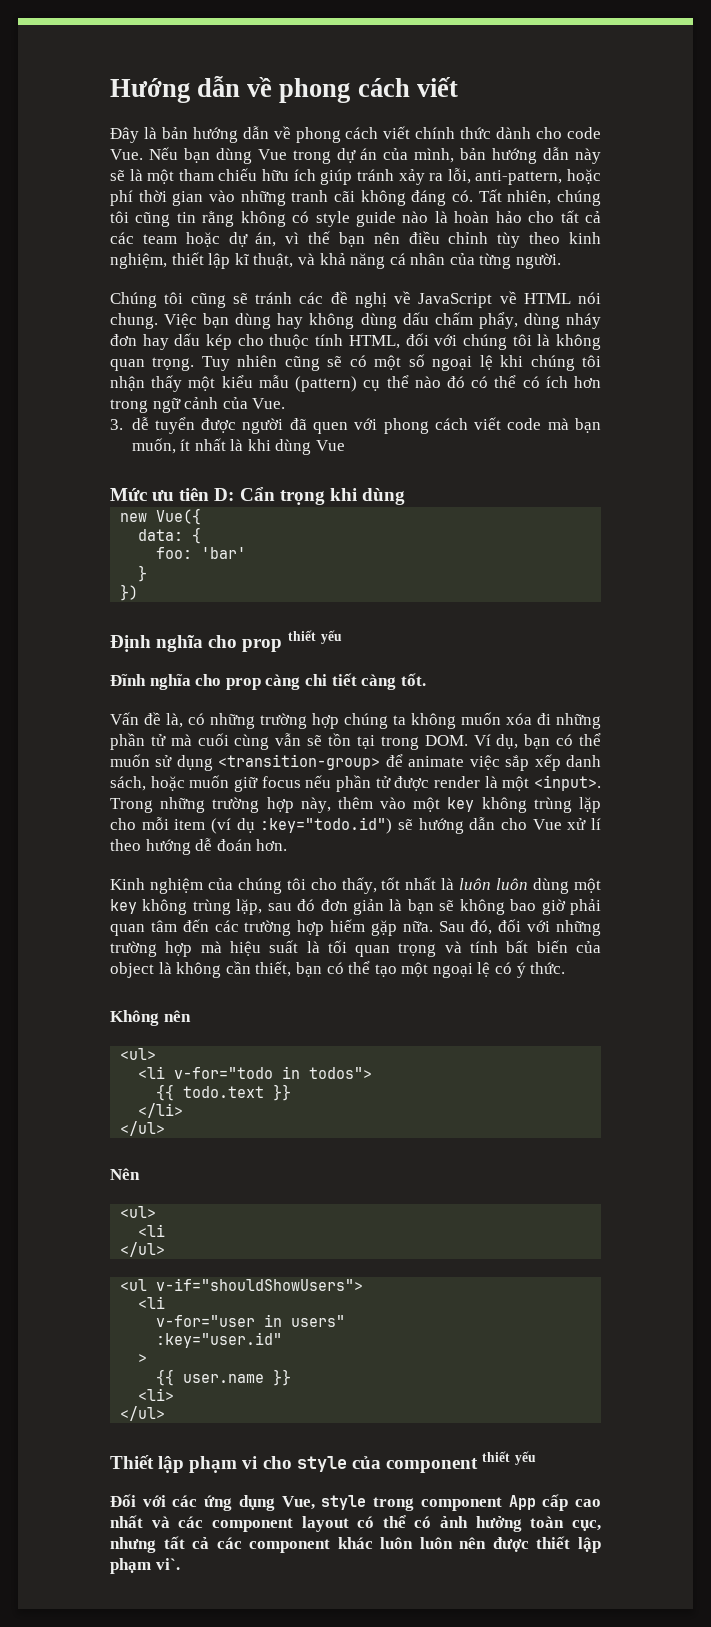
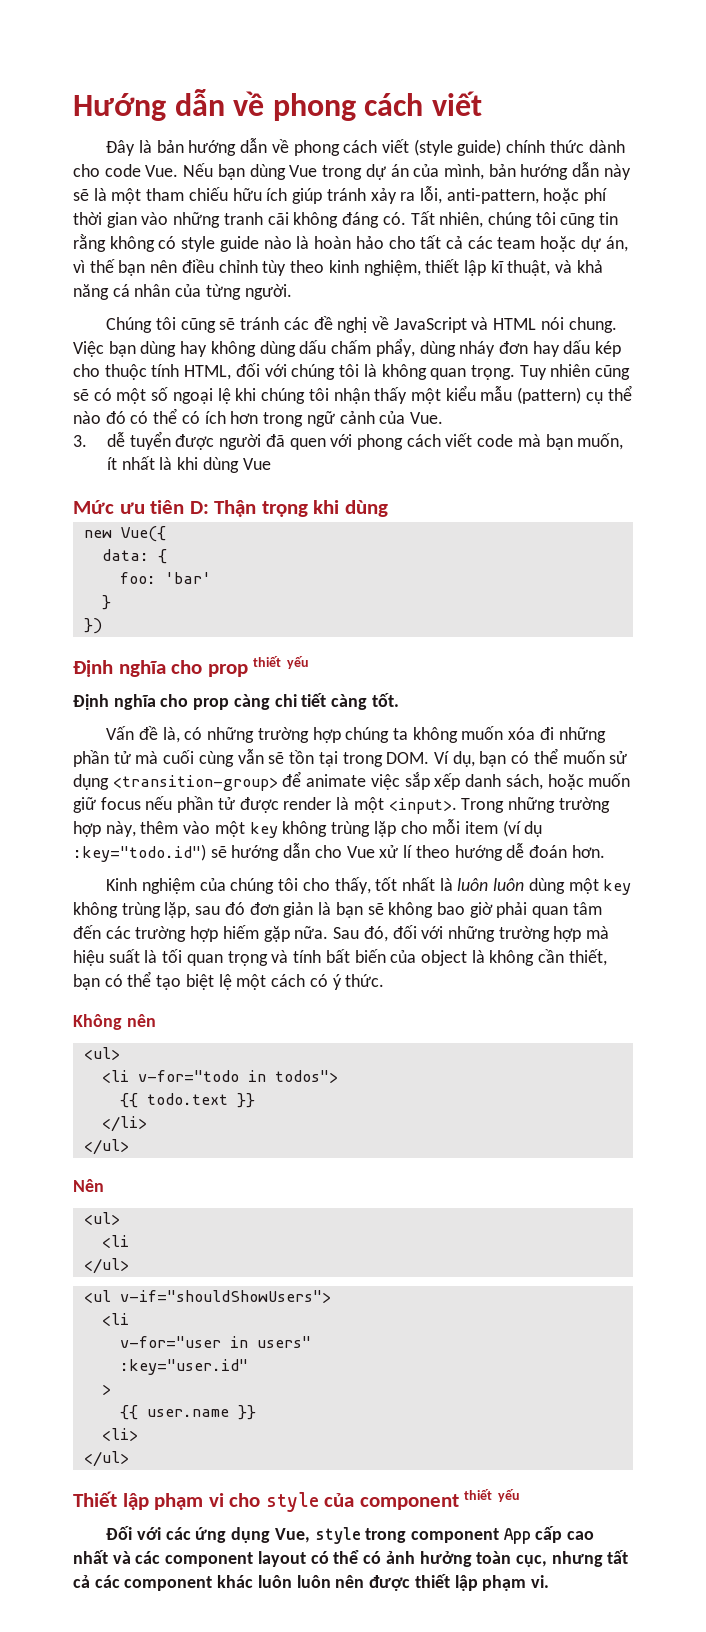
- Đây là bản hướng dẫn về phong cách viết chính thức dành cho code Vue. Nếu bạn dùng Vue trong dự án của mình, bản hướng dẫn này sẽ là một tham chiếu hữu ích giúp tránh xảy ra lỗi, anti-pattern, hoặc phí thời gian vào những tranh cãi không đáng có.
+ Đây là bản hướng dẫn về phong cách viết (style guide) chính thức dành cho code Vue. Nếu bạn dùng Vue trong dự án của mình, bản hướng dẫn này sẽ là một tham chiếu hữu ích giúp tránh xảy ra lỗi, anti-pattern, hoặc phí thời gian vào những tranh cãi không đáng có.
- Chúng tôi cũng sẽ tránh các đề nghị về JavaScript về HTML nói chung.
+ Chúng tôi cũng sẽ tránh các đề nghị về JavaScript và HTML nói chung.
- Mức ưu tiên D: Cẩn trọng khi dùng
+ Mức ưu tiên D: Thận trọng khi dùng
- Đĩnh nghĩa cho prop càng chi tiết càng tốt.
+ Định nghĩa cho prop càng chi tiết càng tốt.
- Sau đó, đối với những trường hợp mà hiệu suất là tối quan trọng và tính bất biến của object là không cần thiết, bạn có thể tạo một ngoại lệ có ý thức.
+ Sau đó, đối với những trường hợp mà hiệu suất là tối quan trọng và tính bất biến của object là không cần thiết, bạn có thể tạo biệt lệ một cách có ý thức.
- Đối với các ứng dụng Vue, style trong component App cấp cao nhất và các component layout có thể có ảnh hưởng toàn cục, nhưng tất cả các component khác luôn luôn nên được thiết lập phạm vi`.
+ Đối với các ứng dụng Vue, style trong component App cấp cao nhất và các component layout có thể có ảnh hưởng toàn cục, nhưng tất cả các component khác luôn luôn nên được thiết lập phạm vi.

